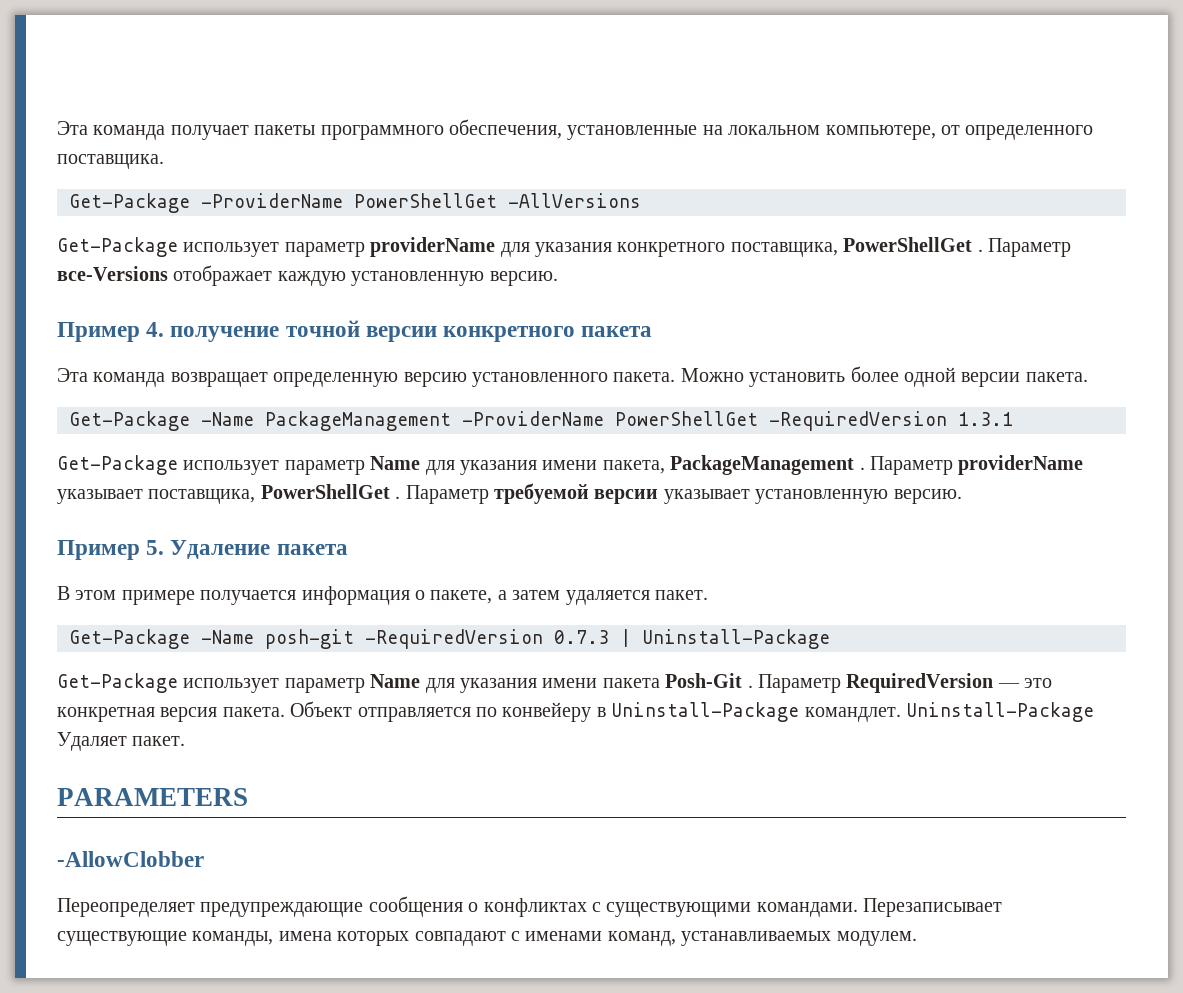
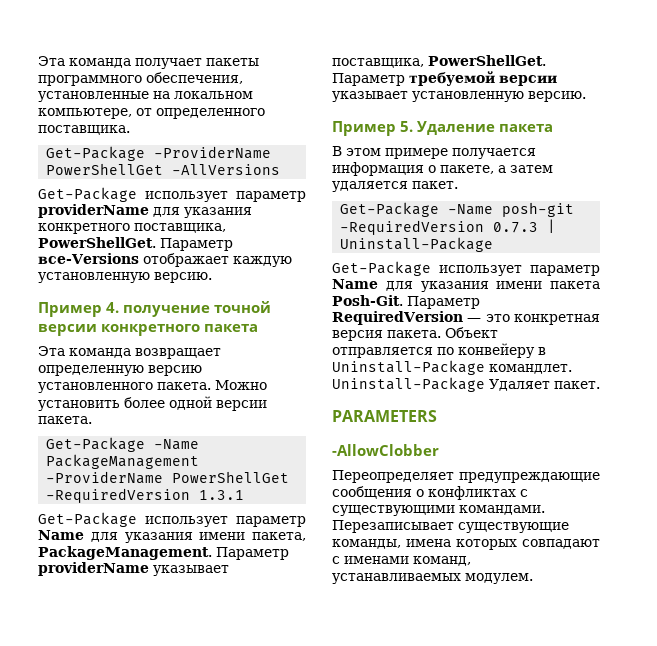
- Get-Package использует параметр providerName для указания конкретного поставщика, PowerShellGet .
+ Get-Package использует параметр providerName для указания конкретного поставщика, PowerShellGet.
- Get-Package использует параметр Name для указания имени пакета, PackageManagement .
+ Get-Package использует параметр Name для указания имени пакета, PackageManagement.
- Параметр providerName указывает поставщика, PowerShellGet .
+ Параметр providerName указывает поставщика, PowerShellGet.
- Get-Package использует параметр Name для указания имени пакета Posh-Git .
+ Get-Package использует параметр Name для указания имени пакета Posh-Git.

